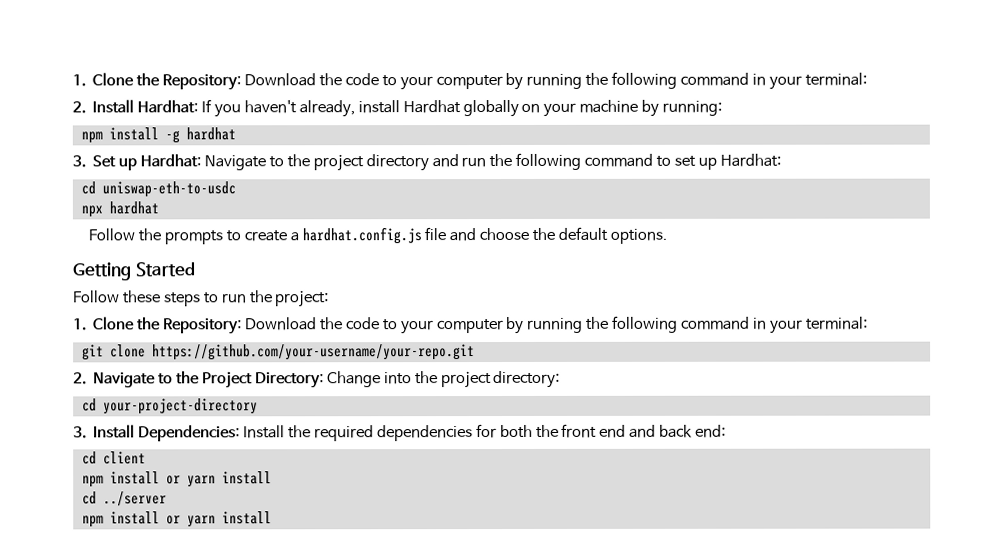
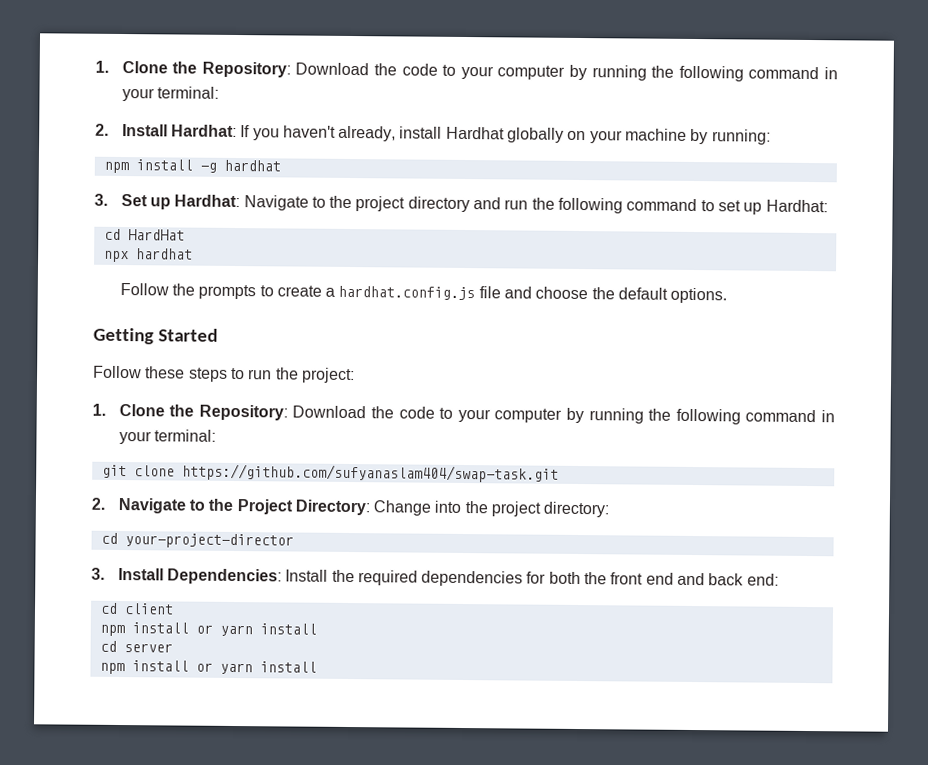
- cd uniswap-eth-to-usdc
+ cd HardHat
- git clone https://github.com/your-username/your-repo.git
+ git clone https://github.com/sufyanaslam404/swap-task.git
- cd your-project-directory
+ cd your-project-director
- cd ../server
+ cd server

